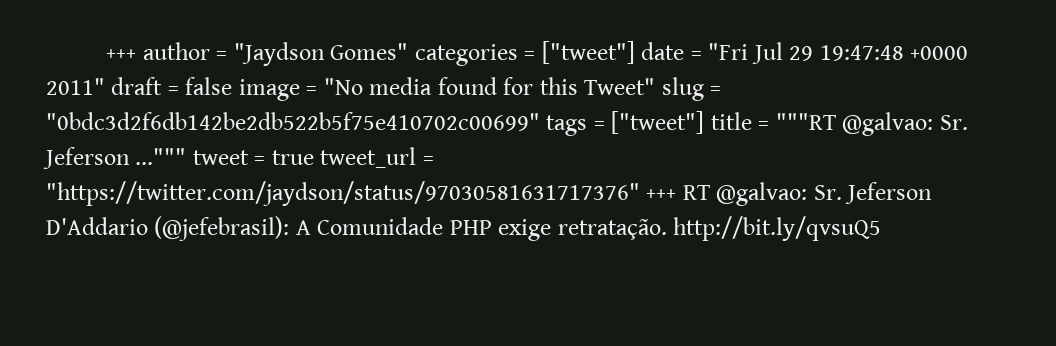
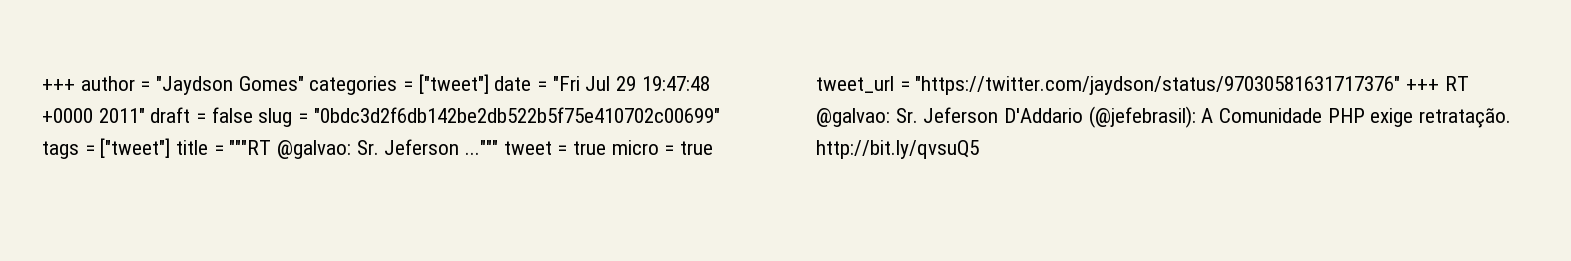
- +++ author = "Jaydson Gomes" categories = ["tweet"] date = "Fri Jul 29 19:47:48 +0000 2011" draft = false image = "No media found for this Tweet" slug = "0bdc3d2f6db142be2db522b5f75e410702c00699" tags = ["tweet"] title = """RT @galvao: Sr. Jeferson ...""" tweet = true tweet_url = "https://twitter.com/jaydson/status/97030581631717376" +++ RT @galvao: Sr. Jeferson D'Addario (@jefebrasil): A Comunidade PHP exige retratação. http://bit.ly/qvsuQ5
+ +++ author = "Jaydson Gomes" categories = ["tweet"] date = "Fri Jul 29 19:47:48 +0000 2011" draft = false slug = "0bdc3d2f6db142be2db522b5f75e410702c00699" tags = ["tweet"] title = """RT @galvao: Sr. Jeferson ...""" tweet = true micro = true tweet_url = "https://twitter.com/jaydson/status/97030581631717376" +++ RT @galvao: Sr. Jeferson D'Addario (@jefebrasil): A Comunidade PHP exige retratação. http://bit.ly/qvsuQ5

